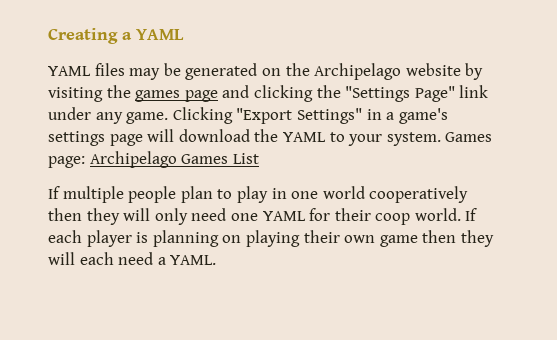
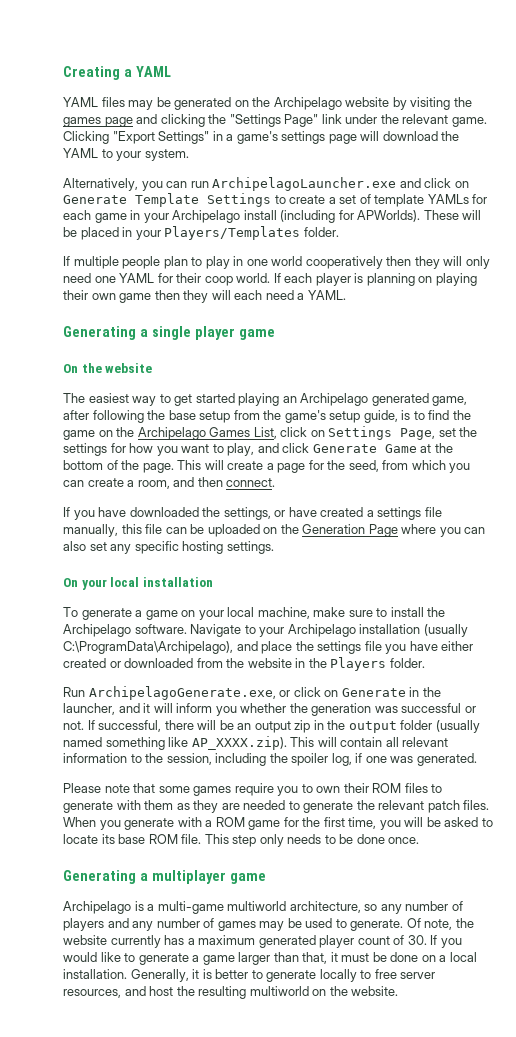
- YAML files may be generated on the Archipelago website by visiting the games page and clicking the "Settings Page" link under any game.
+ YAML files may be generated on the Archipelago website by visiting the games page and clicking the "Settings Page" link under the relevant game.
- Clicking "Export Settings" in a game's settings page will download the YAML to your system. Games page: Archipelago Games List
+ Clicking "Export Settings" in a game's settings page will download the YAML to your system.
+ Alternatively, you can run ArchipelagoLauncher.exe and click on Generate Template Settings to create a set of template YAMLs for each game in your Archipelago install (including for APWorlds). These will be placed in your Players/Templates folder.
+ Generating a single player game
+ On the website
+ The easiest way to get started playing an Archipelago generated game, after following the base setup from the game's setup guide, is to find the game on the Archipelago Games List, click on Settings Page, set the settings for how you want to play, and click Generate Game at the bottom of the page. This will create a page for the seed, from which you can create a room, and then connect.
+ If you have downloaded the settings, or have created a settings file manually, this file can be uploaded on the Generation Page where you can also set any specific hosting settings.
+ On your local installation
+ To generate a game on your local machine, make sure to install the Archipelago software. Navigate to your Archipelago installation (usually C:\ProgramData\Archipelago), and place the settings file you have either created or downloaded from the website in the Players folder.
+ Run ArchipelagoGenerate.exe, or click on Generate in the launcher, and it will inform you whether the generation was successful or not. If successful, there will be an output zip in the output folder (usually named something like AP_XXXX.zip). This will contain all relevant information to the session, including the spoiler log, if one was generated.
+ Please note that some games require you to own their ROM files to generate with them as they are needed to generate the relevant patch files. When you generate with a ROM game for the first time, you will be asked to locate its base ROM file. This step only needs to be done once.
+ Generating a multiplayer game
+ Archipelago is a multi-game multiworld architecture, so any number of players and any number of games may be used to generate. Of note, the website currently has a maximum generated player count of 30. If you would like to generate a game larger than that, it must be done on a local installation. Generally, it is better to generate locally to free server resources, and host the resulting multiworld on the website.

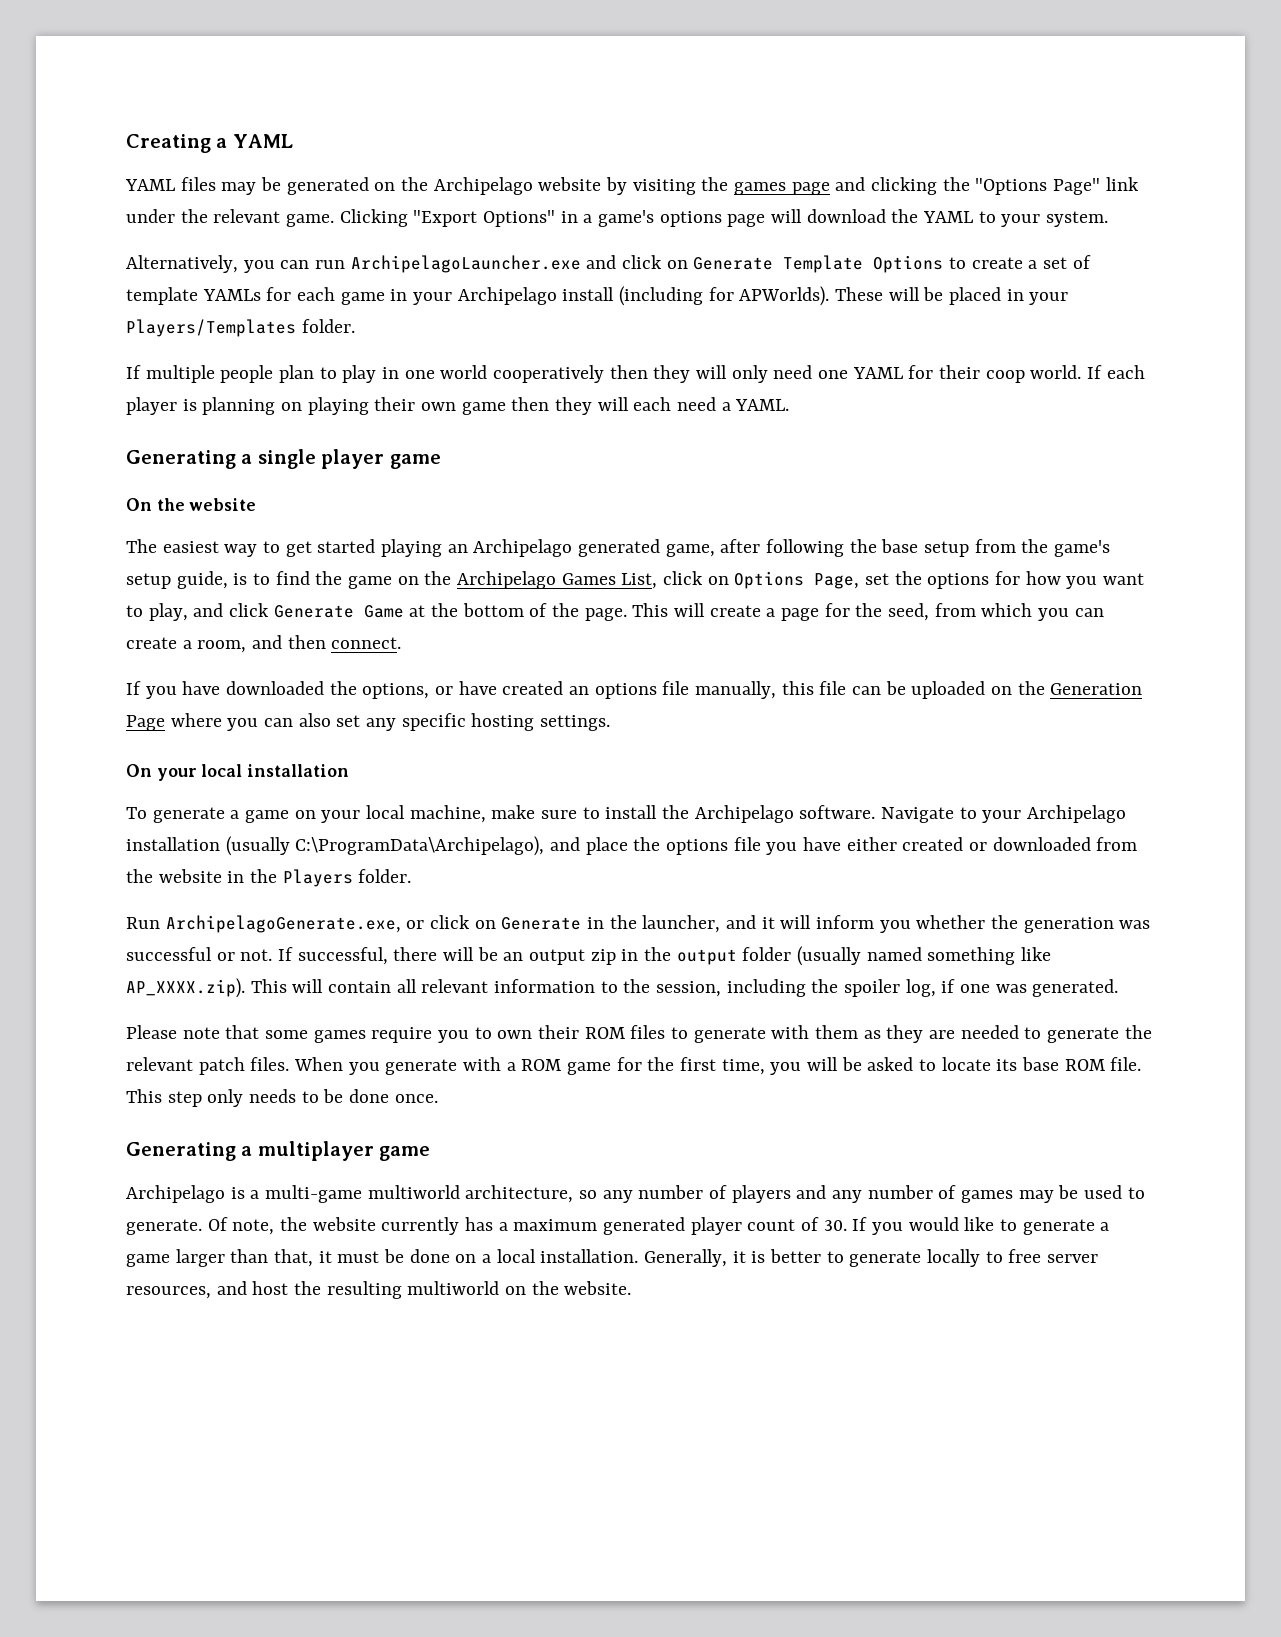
- YAML files may be generated on the Archipelago website by visiting the games page and clicking the "Settings Page" link under the relevant game.
+ YAML files may be generated on the Archipelago website by visiting the games page and clicking the "Options Page" link under the relevant game.
- Clicking "Export Settings" in a game's settings page will download the YAML to your system.
+ Clicking "Export Options" in a game's options page will download the YAML to your system.
- Alternatively, you can run ArchipelagoLauncher.exe and click on Generate Template Settings to create a set of template YAMLs for each game in your Archipelago install (including for APWorlds).
+ Alternatively, you can run ArchipelagoLauncher.exe and click on Generate Template Options to create a set of template YAMLs for each game in your Archipelago install (including for APWorlds).
- The easiest way to get started playing an Archipelago generated game, after following the base setup from the game's setup guide, is to find the game on the Archipelago Games List, click on Settings Page, set the settings for how you want to play, and click Generate Game at the bottom of the page.
+ The easiest way to get started playing an Archipelago generated game, after following the base setup from the game's setup guide, is to find the game on the Archipelago Games List, click on Options Page, set the options for how you want to play, and click Generate Game at the bottom of the page.
- If you have downloaded the settings, or have created a settings file manually, this file can be uploaded on the Generation Page where you can also set any specific hosting settings.
+ If you have downloaded the options, or have created an options file manually, this file can be uploaded on the Generation Page where you can also set any specific hosting settings.
- Navigate to your Archipelago installation (usually C:\ProgramData\Archipelago), and place the settings file you have either created or downloaded from the website in the Players folder.
+ Navigate to your Archipelago installation (usually C:\ProgramData\Archipelago), and place the options file you have either created or downloaded from the website in the Players folder.

